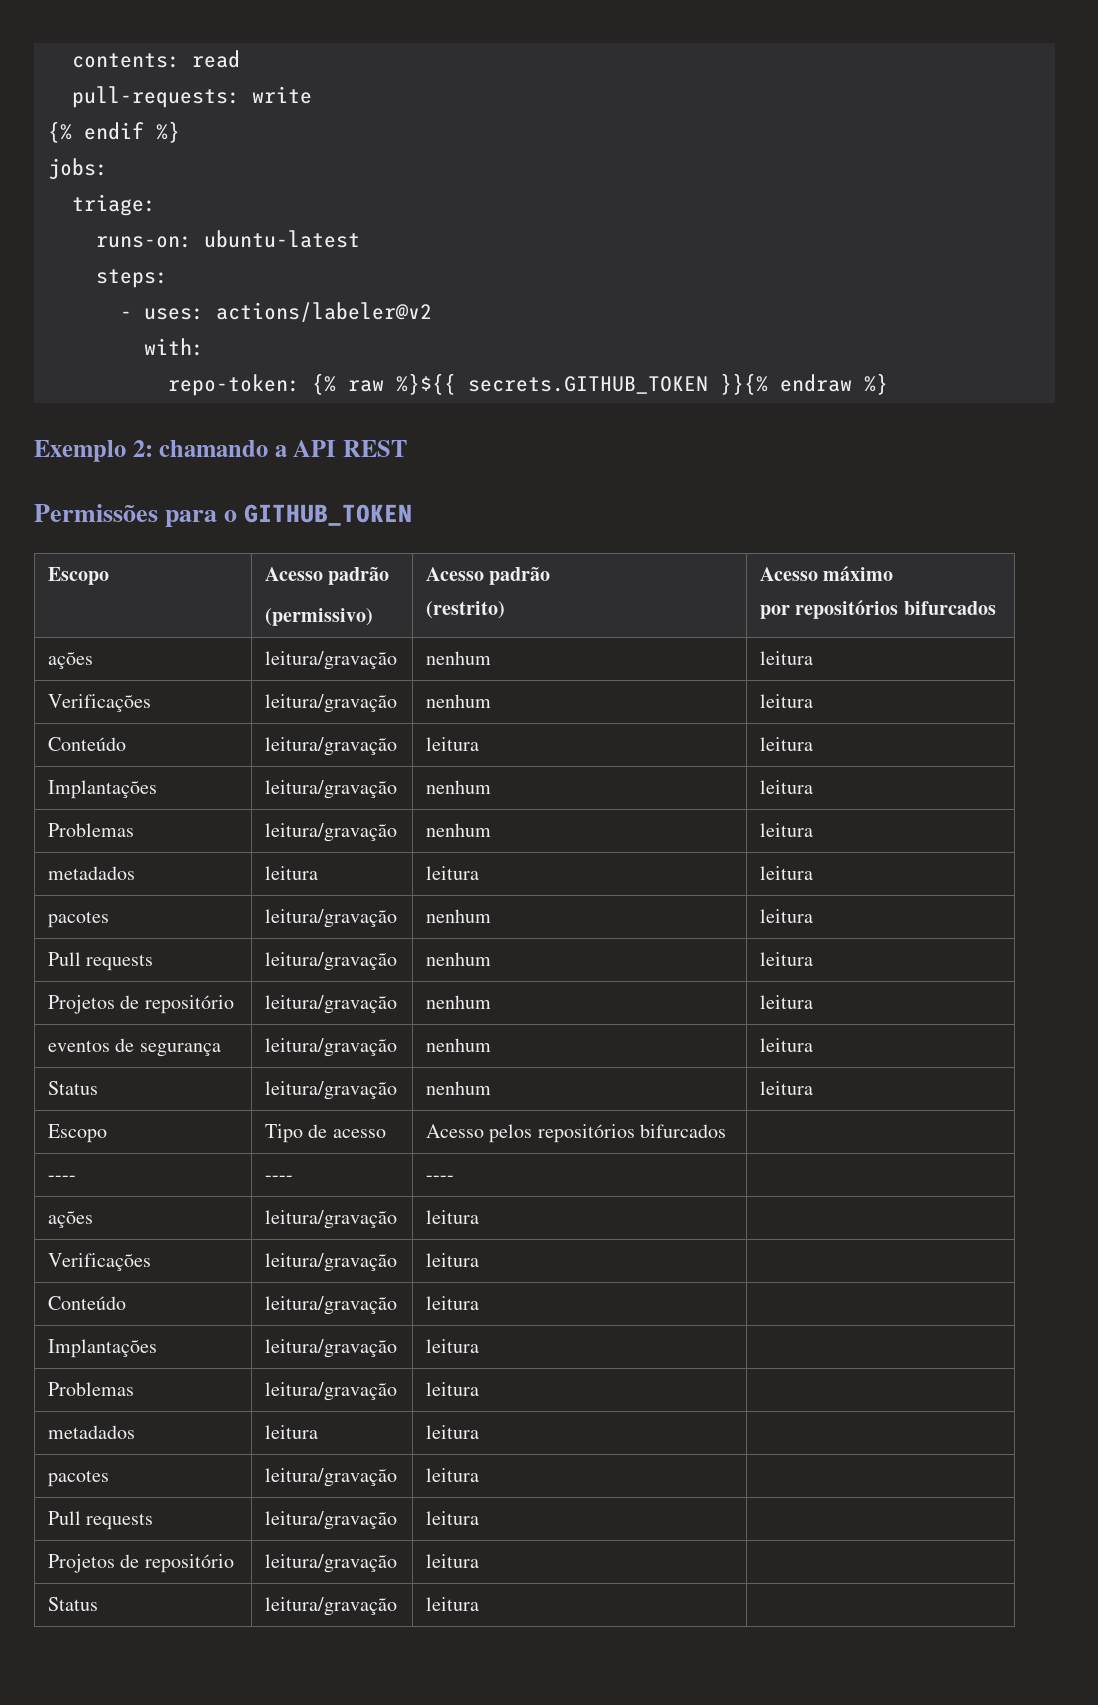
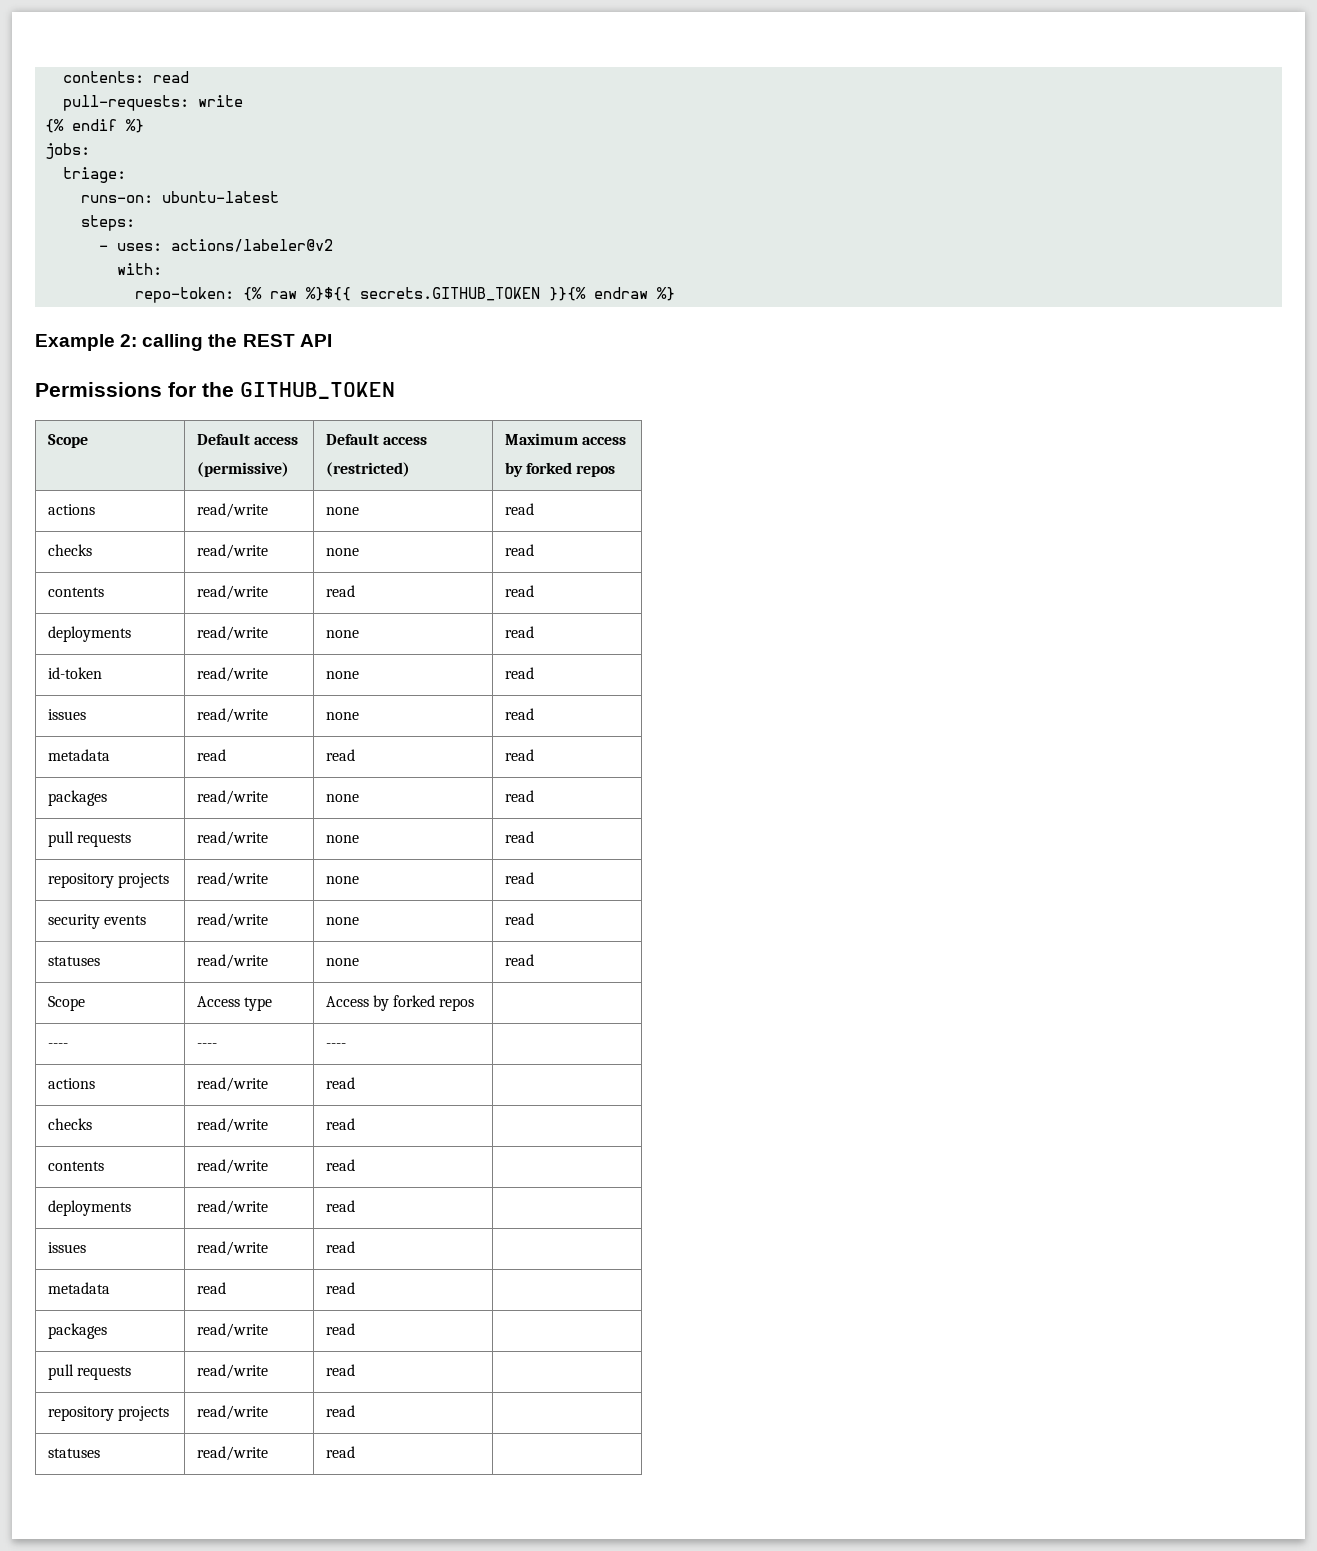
- Exemplo 2: chamando a API REST
- Permissões para o GITHUB_TOKEN
- Escopo | Acesso padrão
- (permissivo) | Acesso padrão
- (restrito) | Acesso máximo
- por repositórios bifurcados
- ações | leitura/gravação | nenhum | leitura
- Verificações | leitura/gravação | nenhum | leitura
- Conteúdo | leitura/gravação | leitura | leitura
- Implantações | leitura/gravação | nenhum | leitura
- Problemas | leitura/gravação | nenhum | leitura
- metadados | leitura | leitura | leitura
- pacotes | leitura/gravação | nenhum | leitura
- Pull requests | leitura/gravação | nenhum | leitura
- Projetos de repositório | leitura/gravação | nenhum | leitura
- eventos de segurança | leitura/gravação | nenhum | leitura
- Status | leitura/gravação | nenhum | leitura
- Escopo | Tipo de acesso | Acesso pelos repositórios bifurcados |
+ Example 2: calling the REST API
+ Permissions for the GITHUB_TOKEN
+ Scope | Default access
+ (permissive) | Default access
+ (restricted) | Maximum access
+ by forked repos
+ actions | read/write | none | read
+ checks | read/write | none | read
+ contents | read/write | read | read
+ deployments | read/write | none | read
+ id-token | read/write | none | read
+ issues | read/write | none | read
+ metadata | read | read | read
+ packages | read/write | none | read
+ pull requests | read/write | none | read
+ repository projects | read/write | none | read
+ security events | read/write | none | read
+ statuses | read/write | none | read
+ Scope | Access type | Access by forked repos |
  ---- | ---- | ---- |
- ações | leitura/gravação | leitura |
- Verificações | leitura/gravação | leitura |
- Conteúdo | leitura/gravação | leitura |
- Implantações | leitura/gravação | leitura |
- Problemas | leitura/gravação | leitura |
- metadados | leitura | leitura |
- pacotes | leitura/gravação | leitura |
- Pull requests | leitura/gravação | leitura |
- Projetos de repositório | leitura/gravação | leitura |
- Status | leitura/gravação | leitura |
+ actions | read/write | read |
+ checks | read/write | read |
+ contents | read/write | read |
+ deployments | read/write | read |
+ issues | read/write | read |
+ metadata | read | read |
+ packages | read/write | read |
+ pull requests | read/write | read |
+ repository projects | read/write | read |
+ statuses | read/write | read |

